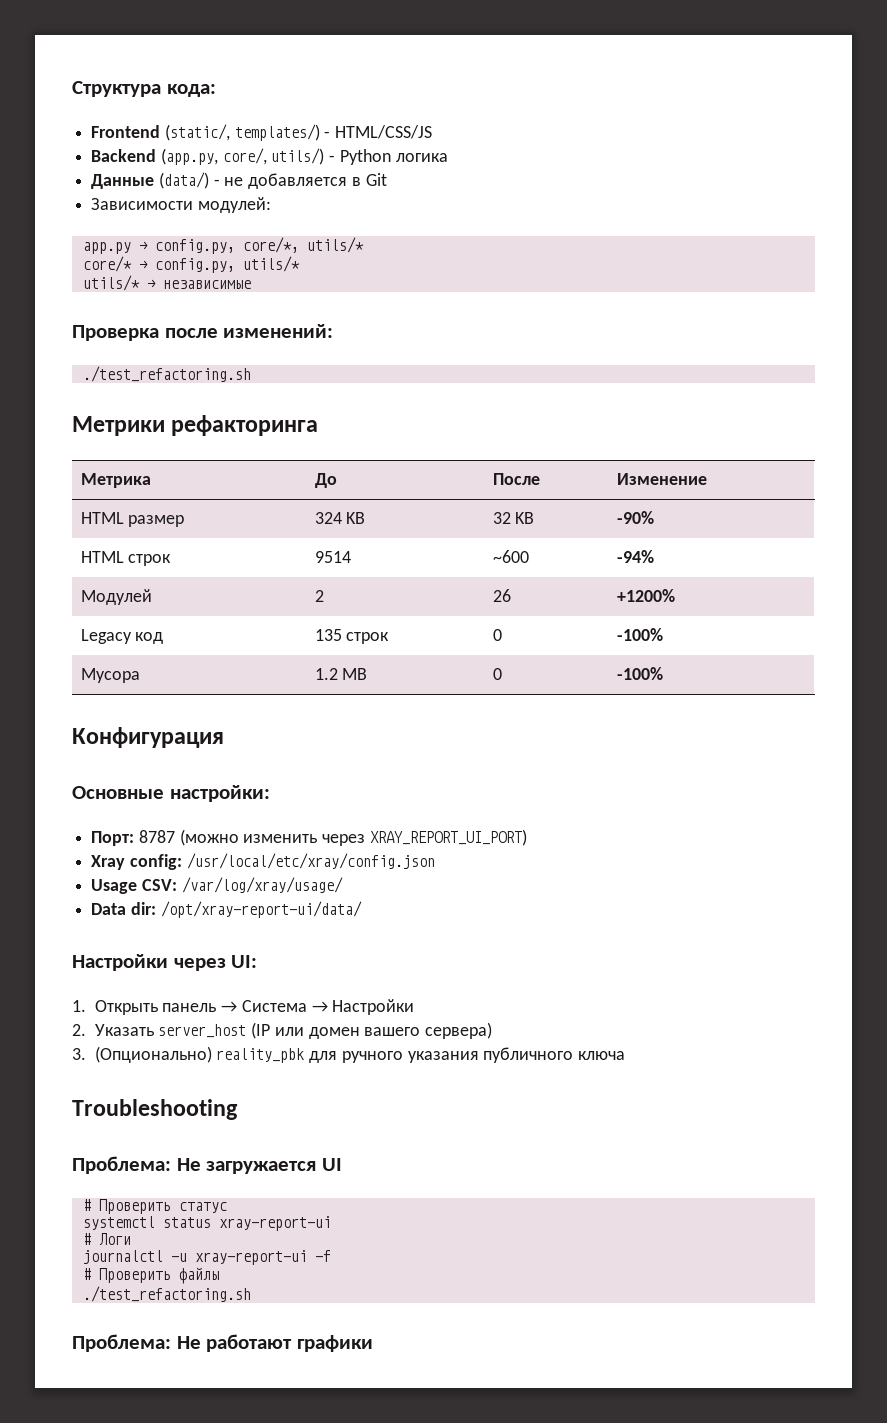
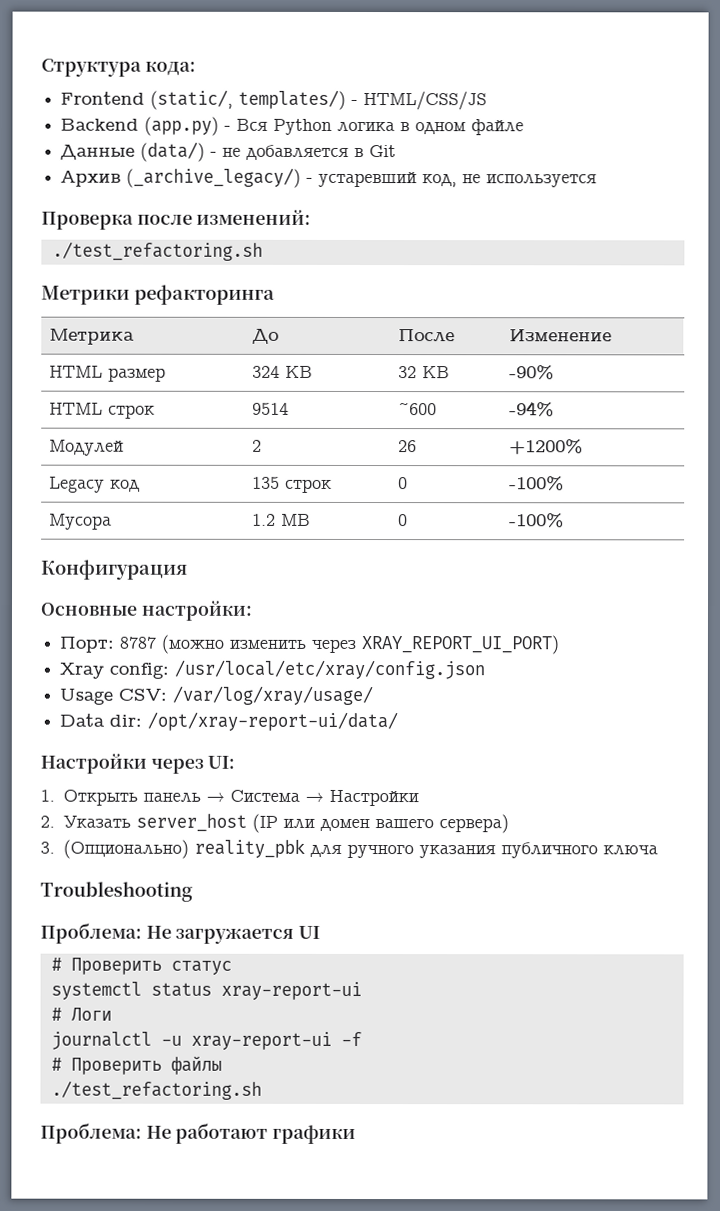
- Backend (app.py, core/, utils/) - Python логика
+ Backend (app.py) - Вся Python логика в одном файле
- Зависимости модулей:
- app.py → config.py, core/*, utils/*
- core/* → config.py, utils/*
- utils/* → независимые
+ Архив (_archive_legacy/) - устаревший код, не используется

